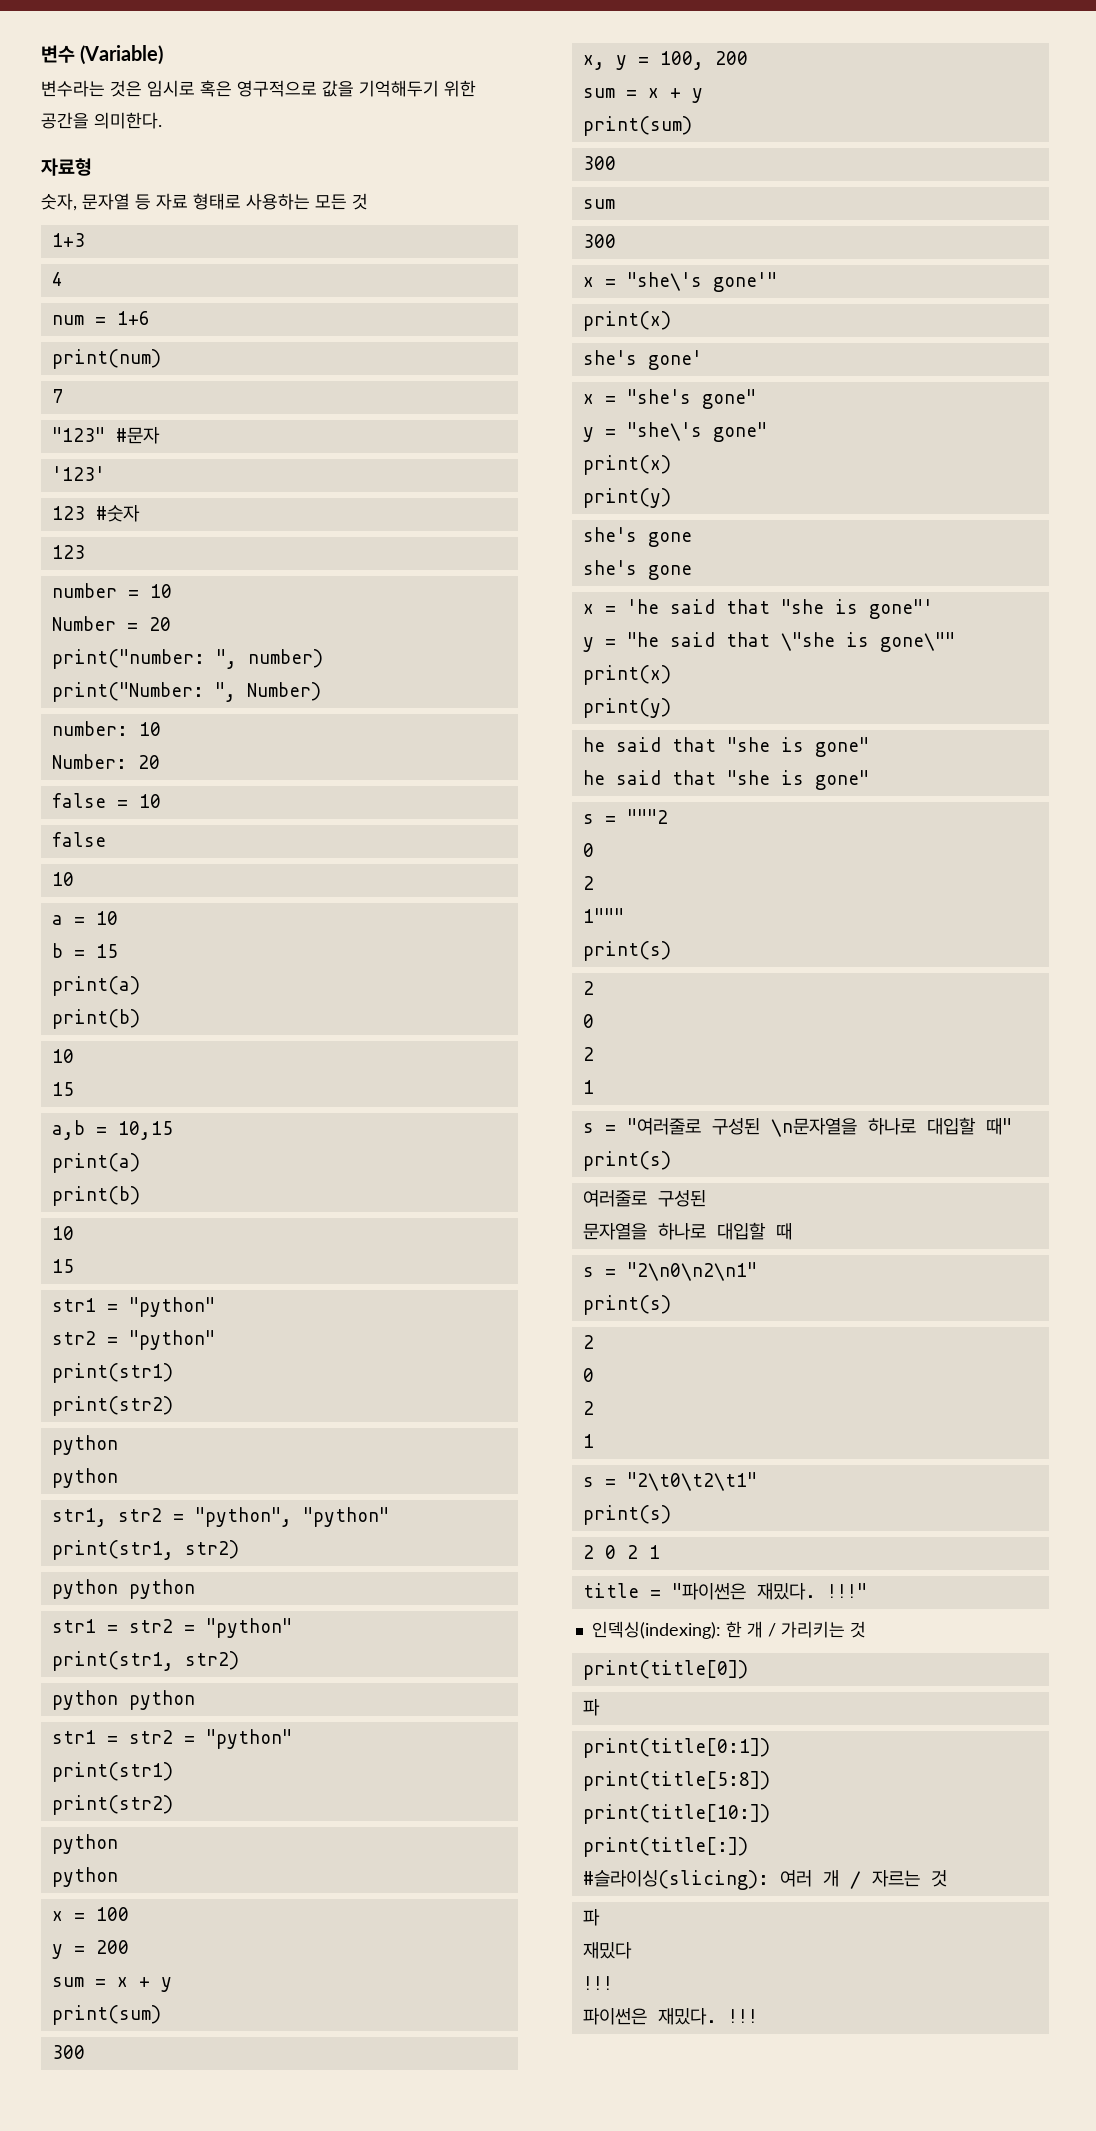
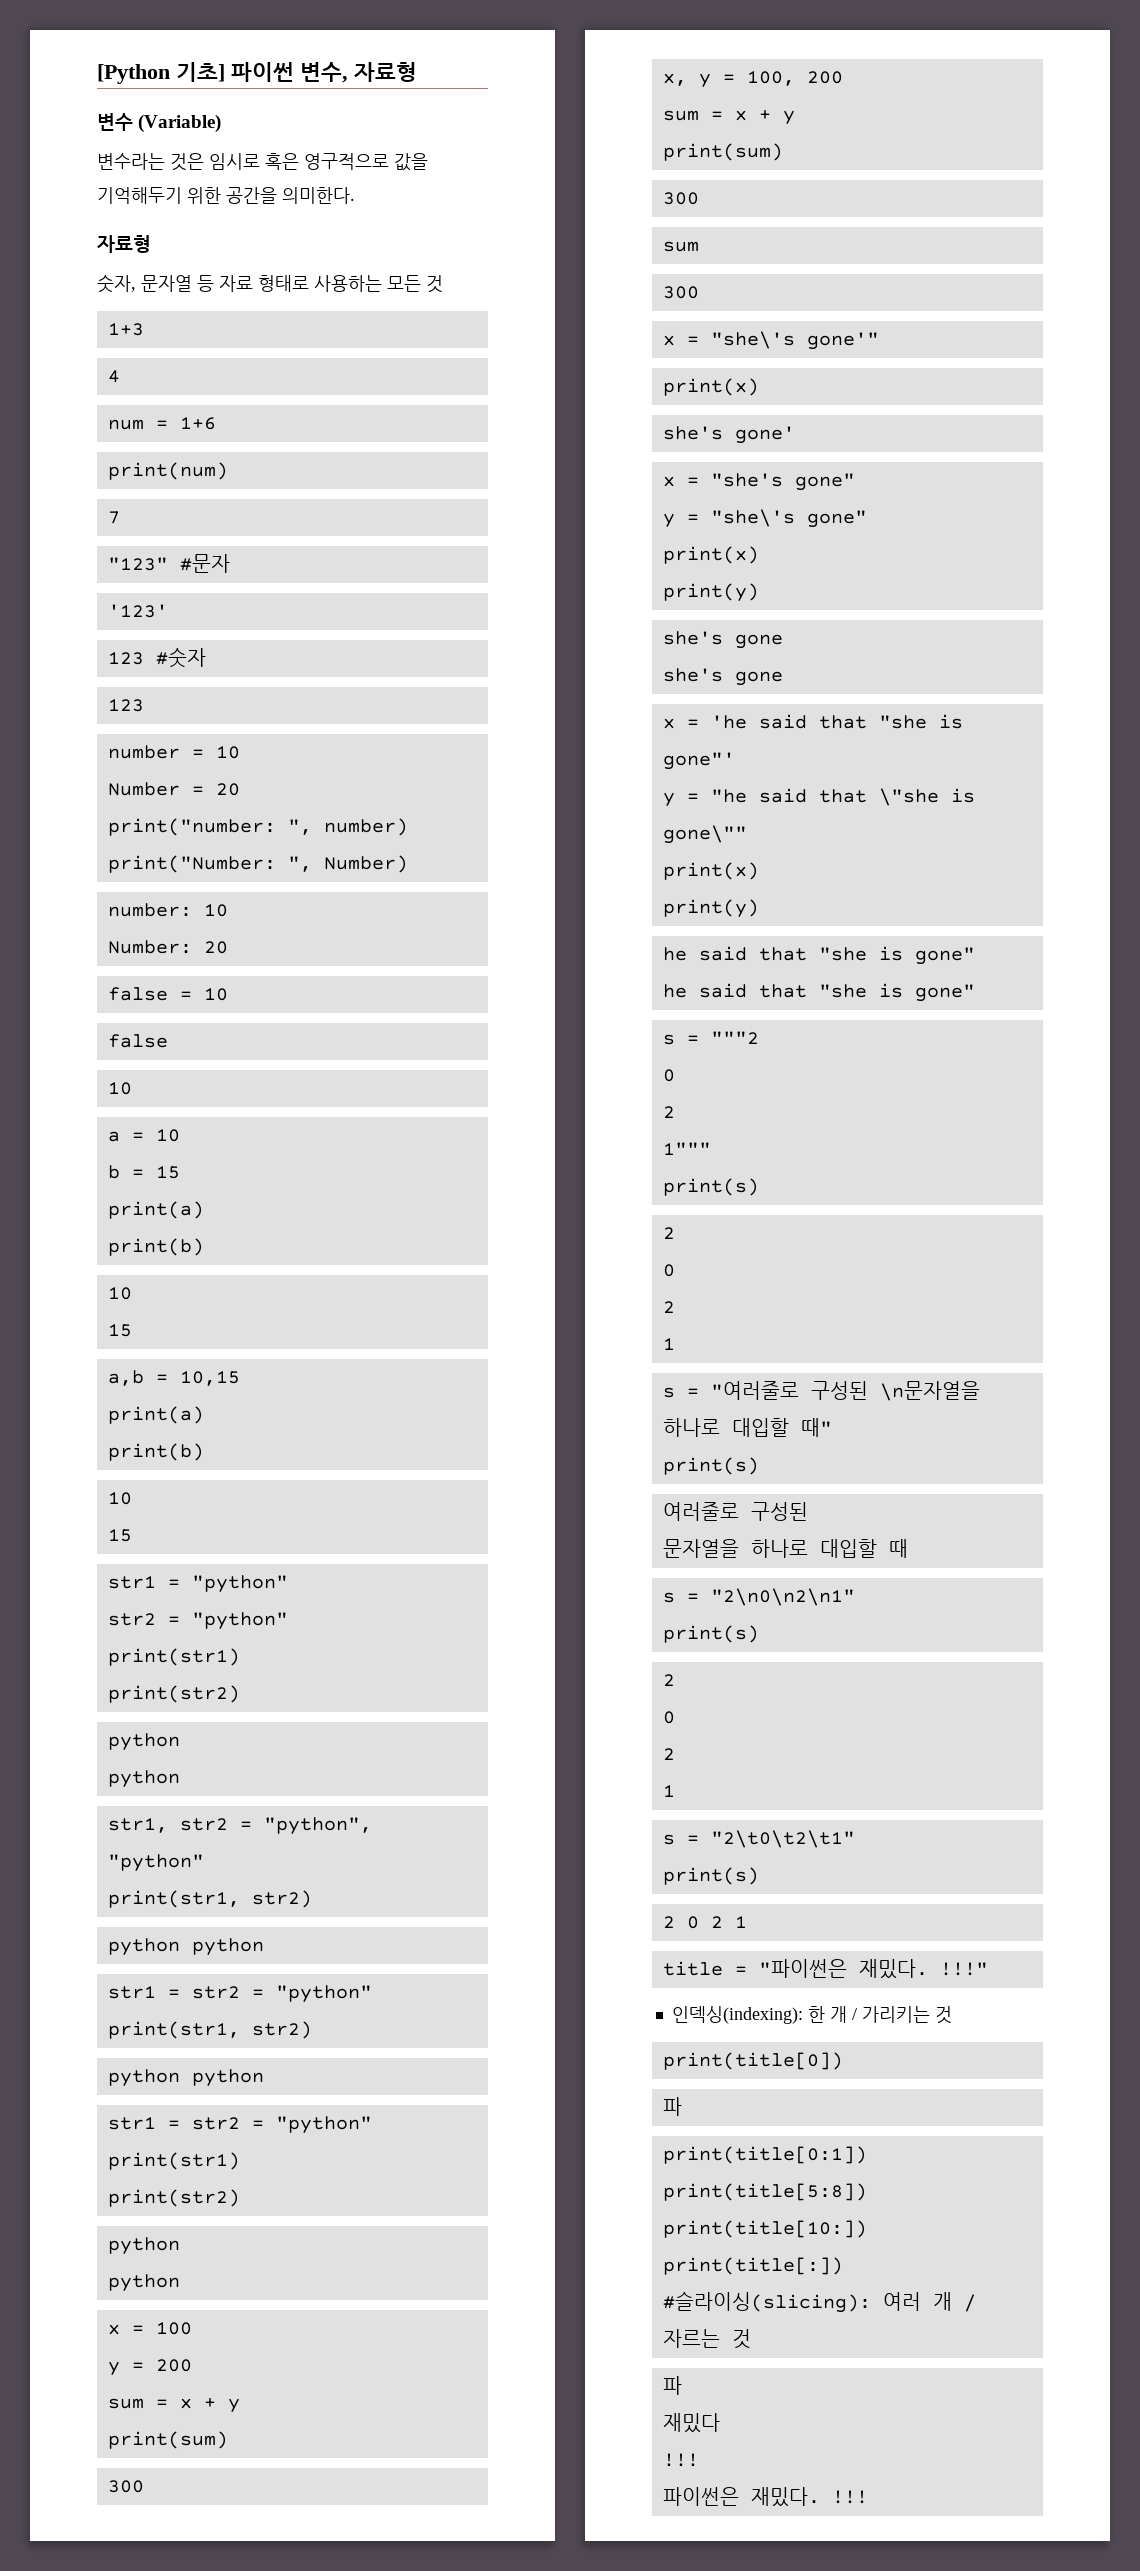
+ [Python 기초] 파이썬 변수, 자료형

